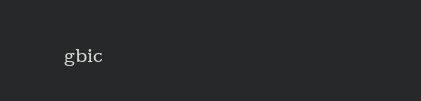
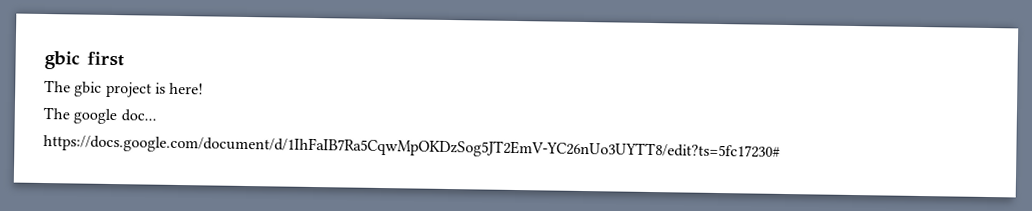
- gbic
+ gbic first
+ The gbic project is here!
+ The google doc...
+ https://docs.google.com/document/d/1IhFaIB7Ra5CqwMpOKDzSog5JT2EmV-YC26nUo3UYTT8/edit?ts=5fc17230#

